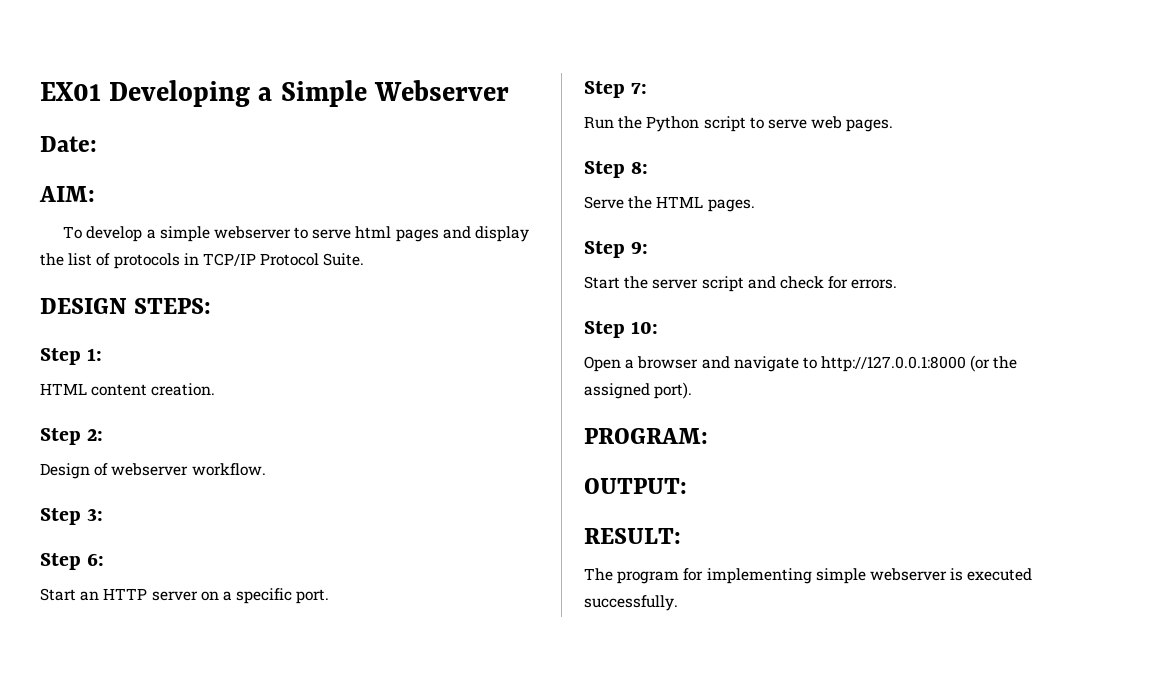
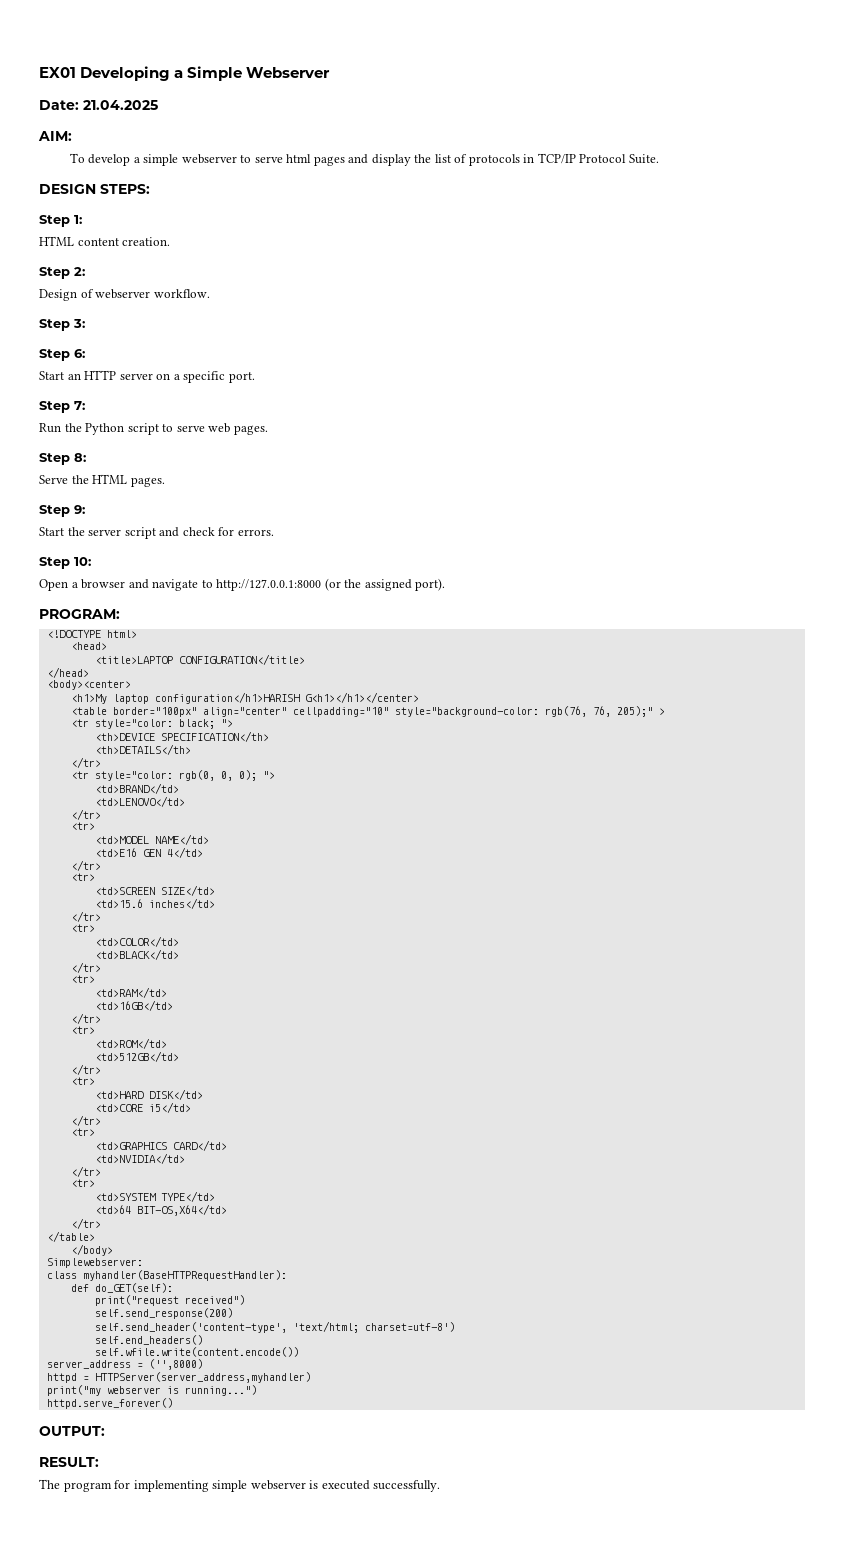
- Date:
+ Date: 21.04.2025
+ <!DOCTYPE html>
+ <head>
+ <title>LAPTOP CONFIGURATION</title>
+ </head>
+ <body><center>
+ <h1>My laptop configuration</h1>HARISH G<h1></h1></center>
+ <table border="100px" align="center" cellpadding="10" style="background-color: rgb(76, 76, 205);" >
+ <tr style="color: black; ">
+ <th>DEVICE SPECIFICATION</th>
+ <th>DETAILS</th>
+ </tr>
+ <tr style="color: rgb(0, 0, 0); ">
+ <td>BRAND</td>
+ <td>LENOVO</td>
+ </tr>
+ <tr>
+ <td>MODEL NAME</td>
+ <td>E16 GEN 4</td>
+ </tr>
+ <tr>
+ <td>SCREEN SIZE</td>
+ <td>15.6 inches</td>
+ </tr>
+ <tr>
+ <td>COLOR</td>
+ <td>BLACK</td>
+ </tr>
+ <tr>
+ <td>RAM</td>
+ <td>16GB</td>
+ </tr>
+ <tr>
+ <td>ROM</td>
+ <td>512GB</td>
+ </tr>
+ <tr>
+ <td>HARD DISK</td>
+ <td>CORE i5</td>
+ </tr>
+ <tr>
+ <td>GRAPHICS CARD</td>
+ <td>NVIDIA</td>
+ </tr>
+ <tr>
+ <td>SYSTEM TYPE</td>
+ <td>64 BIT-OS,X64</td>
+ </tr>
+ </table>
+ </body>
+ Simplewebserver:
+ class myhandler(BaseHTTPRequestHandler):
+ def do_GET(self):
+ print("request received")
+ self.send_response(200)
+ self.send_header('content-type', 'text/html; charset=utf-8')
+ self.end_headers()
+ self.wfile.write(content.encode())
+ server_address = ('',8000)
+ httpd = HTTPServer(server_address,myhandler)
+ print("my webserver is running...")
+ httpd.serve_forever()

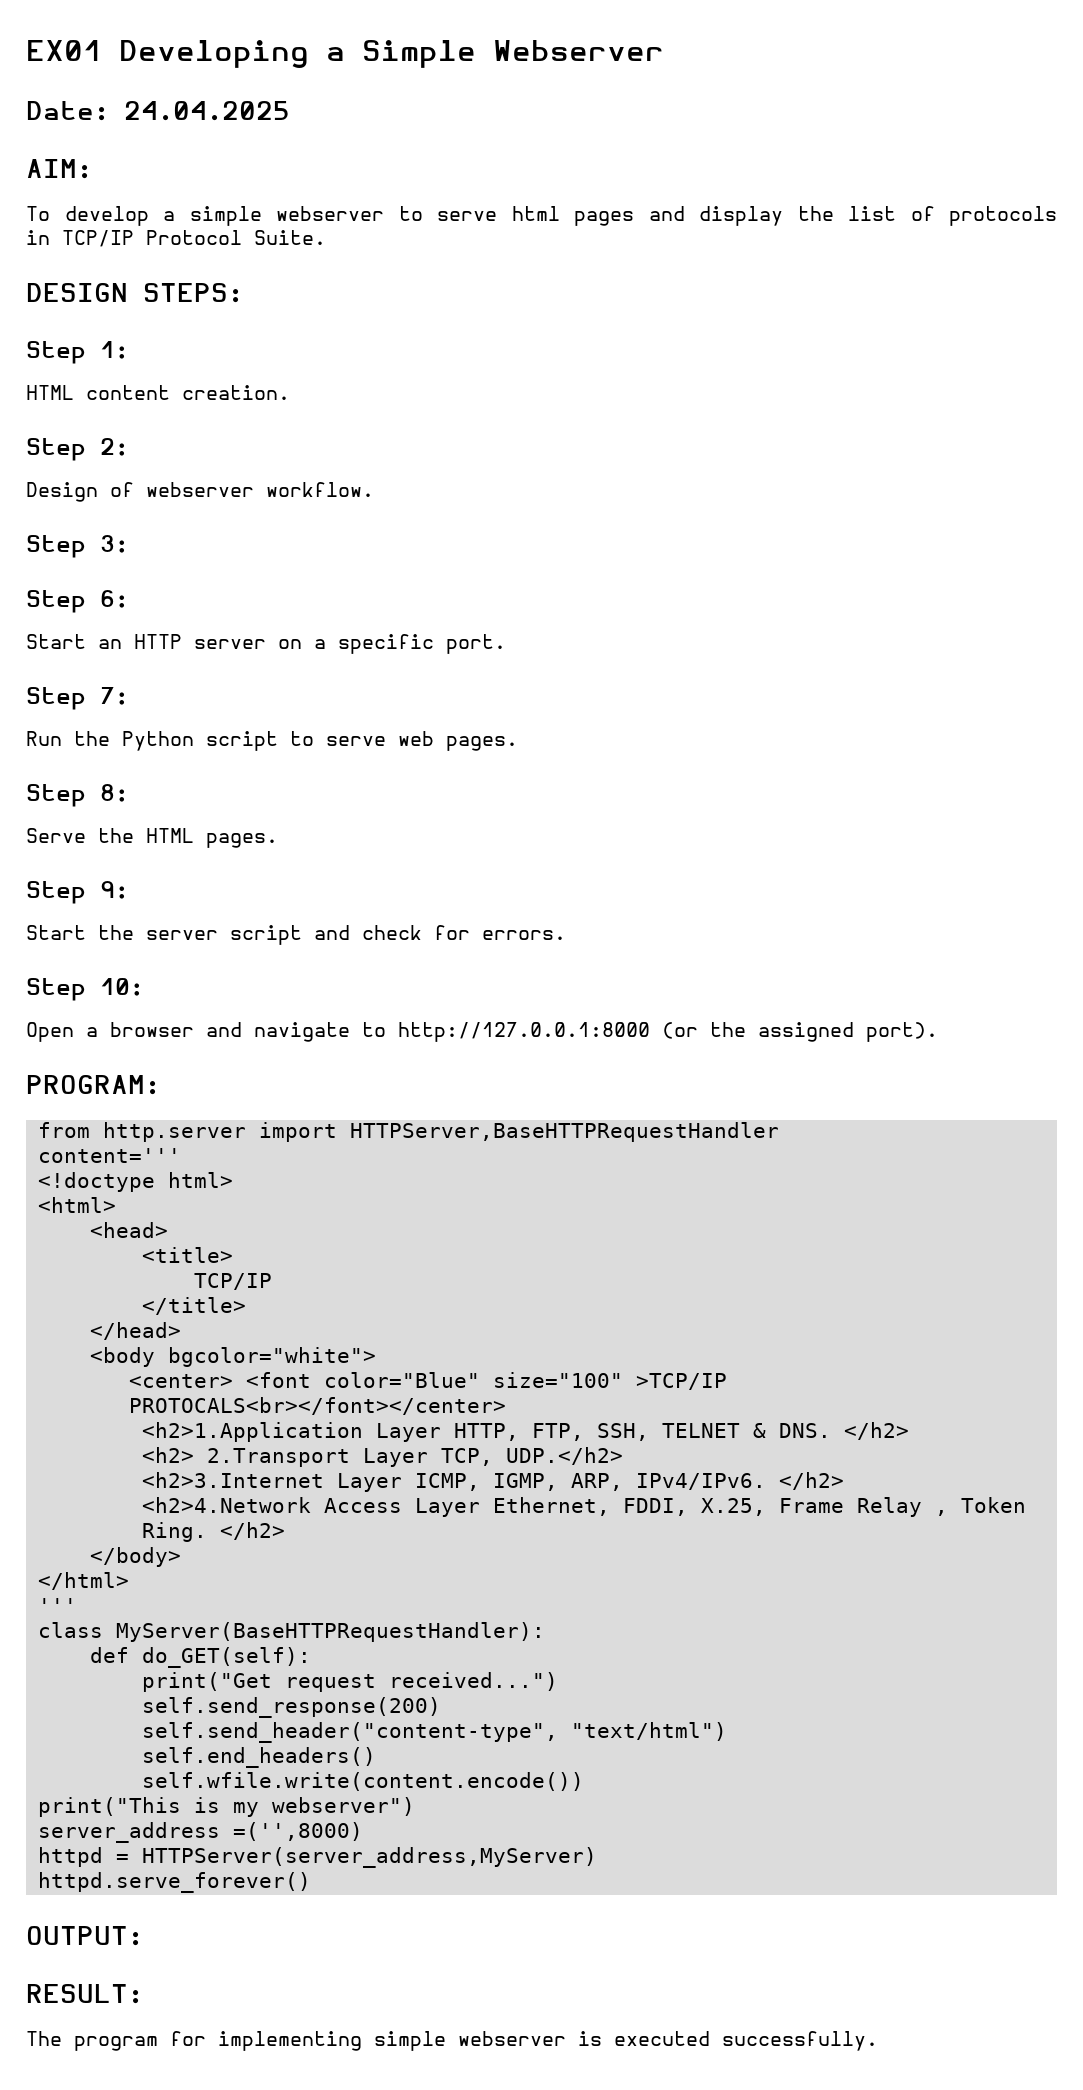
- Date: 21.04.2025
+ Date: 24.04.2025
- <!DOCTYPE html>
+ from http.server import HTTPServer,BaseHTTPRequestHandler
+ content='''
+ <!doctype html>
+ <html>
- <title>LAPTOP CONFIGURATION</title>
+ <title>
+ TCP/IP
+ </title>
  </head>
- <body><center>
- <h1>My laptop configuration</h1>HARISH G<h1></h1></center>
- <table border="100px" align="center" cellpadding="10" style="background-color: rgb(76, 76, 205);" >
- <tr style="color: black; ">
- <th>DEVICE SPECIFICATION</th>
- <th>DETAILS</th>
- </tr>
- <tr style="color: rgb(0, 0, 0); ">
- <td>BRAND</td>
- <td>LENOVO</td>
- </tr>
- <tr>
- <td>MODEL NAME</td>
- <td>E16 GEN 4</td>
- </tr>
- <tr>
- <td>SCREEN SIZE</td>
- <td>15.6 inches</td>
- </tr>
- <tr>
- <td>COLOR</td>
- <td>BLACK</td>
- </tr>
- <tr>
- <td>RAM</td>
- <td>16GB</td>
- </tr>
- <tr>
- <td>ROM</td>
- <td>512GB</td>
- </tr>
- <tr>
- <td>HARD DISK</td>
- <td>CORE i5</td>
- </tr>
- <tr>
- <td>GRAPHICS CARD</td>
- <td>NVIDIA</td>
- </tr>
- <tr>
- <td>SYSTEM TYPE</td>
- <td>64 BIT-OS,X64</td>
- </tr>
- </table>
+ <body bgcolor="white">
+ <center> <font color="Blue" size="100" >TCP/IP PROTOCALS<br></font></center>
+ <h2>1.Application Layer HTTP, FTP, SSH, TELNET & DNS. </h2>
+ <h2> 2.Transport Layer TCP, UDP.</h2>
+ <h2>3.Internet Layer ICMP, IGMP, ARP, IPv4/IPv6. </h2>
+ <h2>4.Network Access Layer Ethernet, FDDI, X.25, Frame Relay , Token Ring. </h2>
- Simplewebserver:
+ </html>
+ '''
- class myhandler(BaseHTTPRequestHandler):
+ class MyServer(BaseHTTPRequestHandler):
- print("request received")
+ print("Get request received...")
  self.send_response(200)
- self.send_header('content-type', 'text/html; charset=utf-8')
+ self.send_header("content-type", "text/html")
  self.end_headers()
  self.wfile.write(content.encode())
+ print("This is my webserver")
- server_address = ('',8000)
+ server_address =('',8000)
- httpd = HTTPServer(server_address,myhandler)
- print("my webserver is running...")
+ httpd = HTTPServer(server_address,MyServer)

